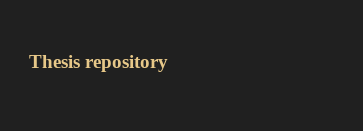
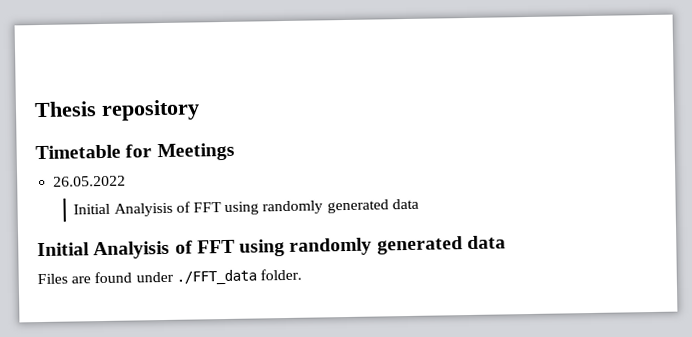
+ Timetable for Meetings
+ 26.05.2022
+ Initial Analyisis of FFT using randomly generated data
+ Initial Analyisis of FFT using randomly generated data
+ Files are found under ./FFT_data folder.

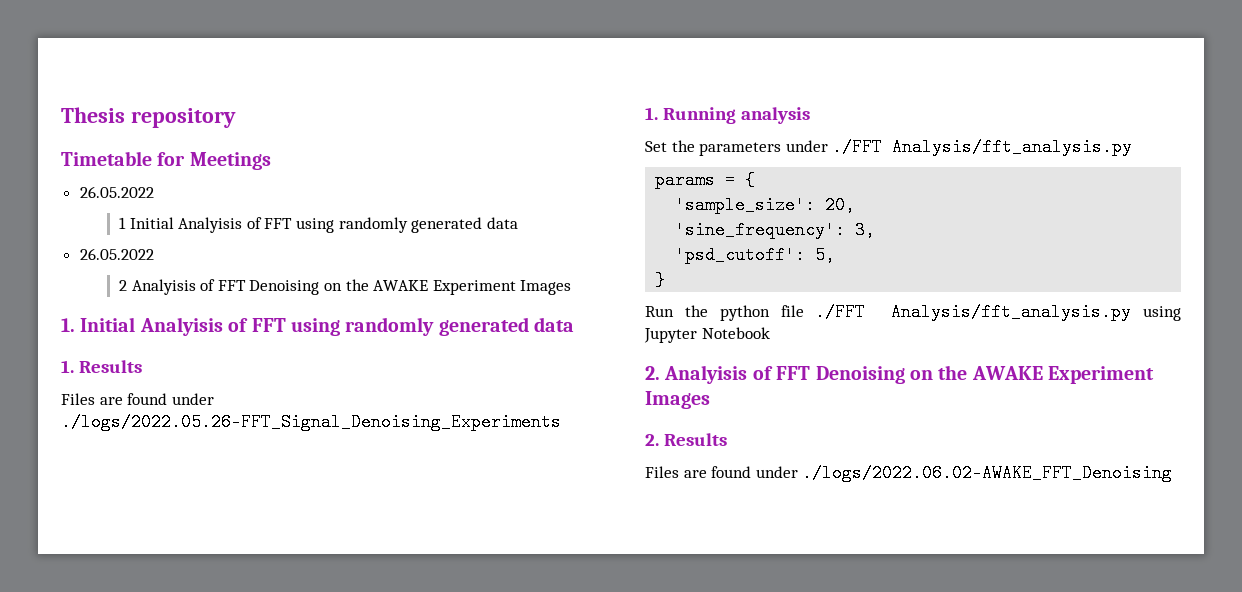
  Timetable for Meetings
  26.05.2022
- Initial Analyisis of FFT using randomly generated data
- Initial Analyisis of FFT using randomly generated data
- Files are found under ./FFT_data folder.
+ 1 Initial Analyisis of FFT using randomly generated data
+ 26.05.2022
+ 2 Analyisis of FFT Denoising on the AWAKE Experiment Images
+ 1. Initial Analyisis of FFT using randomly generated data
+ 1. Results
+ Files are found under ./logs/2022.05.26-FFT_Signal_Denoising_Experiments
+ 1. Running analysis
+ Set the parameters under ./FFT Analysis/fft_analysis.py
+ params = {
+ 'sample_size': 20,
+ 'sine_frequency': 3,
+ 'psd_cutoff': 5,
+ }
+ Run the python file ./FFT Analysis/fft_analysis.py using Jupyter Notebook
+ 2. Analyisis of FFT Denoising on the AWAKE Experiment Images
+ 2. Results
+ Files are found under ./logs/2022.06.02-AWAKE_FFT_Denoising

